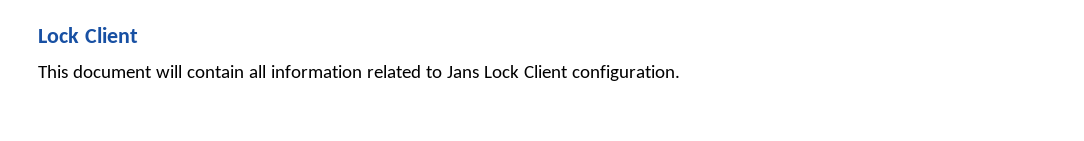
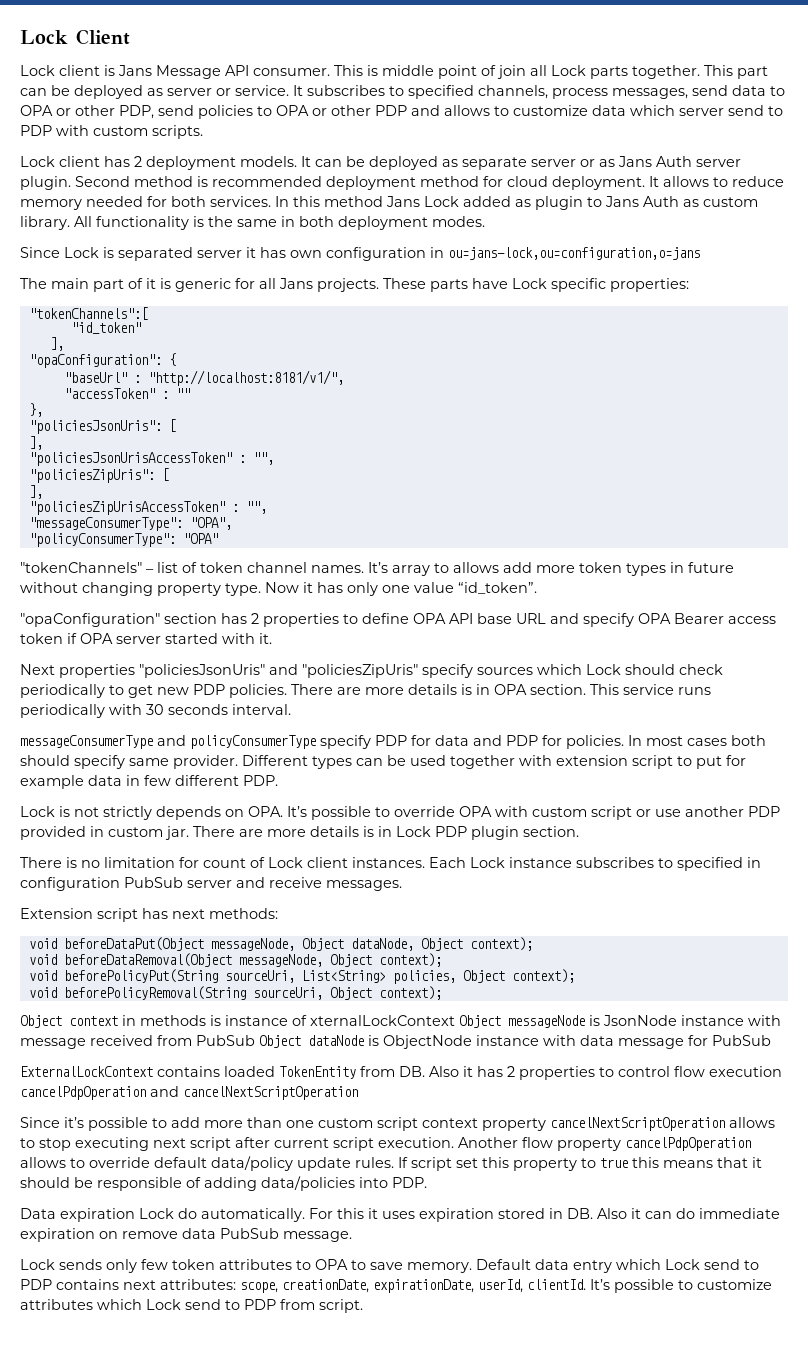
- This document will contain all information related to Jans Lock Client configuration.
+ Lock client is Jans Message API consumer. This is middle point of join all Lock parts together. This part can be deployed as server or service. It subscribes to specified channels, process messages, send data to OPA or other PDP, send policies to OPA or other PDP and allows to customize data which server send to PDP with custom scripts.
+ Lock client has 2 deployment models. It can be deployed as separate server or as Jans Auth server plugin. Second method is recommended deployment method for cloud deployment. It allows to reduce memory needed for both services. In this method Jans Lock added as plugin to Jans Auth as custom library. All functionality is the same in both deployment modes.
+ Since Lock is separated server it has own configuration in ou=jans-lock,ou=configuration,o=jans
+ The main part of it is generic for all Jans projects. These parts have Lock specific properties:
+ "tokenChannels":[
+ "id_token"
+ ],
+ "opaConfiguration": {
+ "baseUrl" : "http://localhost:8181/v1/",
+ "accessToken" : ""
+ },
+ "policiesJsonUris": [
+ ],
+ "policiesJsonUrisAccessToken" : "",
+ "policiesZipUris": [
+ ],
+ "policiesZipUrisAccessToken" : "",
+ "messageConsumerType": "OPA",
+ "policyConsumerType": "OPA"
+ "tokenChannels" – list of token channel names. It’s array to allows add more token types in future without changing property type. Now it has only one value “id_token”.
+ "opaConfiguration" section has 2 properties to define OPA API base URL and specify OPA Bearer access token if OPA server started with it.
+ Next properties "policiesJsonUris" and "policiesZipUris" specify sources which Lock should check periodically to get new PDP policies. There are more details is in OPA section. This service runs periodically with 30 seconds interval.
+ messageConsumerType and policyConsumerType specify PDP for data and PDP for policies. In most cases both should specify same provider. Different types can be used together with extension script to put for example data in few different PDP.
+ Lock is not strictly depends on OPA. It’s possible to override OPA with custom script or use another PDP provided in custom jar. There are more details is in Lock PDP plugin section.
+ There is no limitation for count of Lock client instances. Each Lock instance subscribes to specified in configuration PubSub server and receive messages.
+ Extension script has next methods:
+ void beforeDataPut(Object messageNode, Object dataNode, Object context);
+ void beforeDataRemoval(Object messageNode, Object context);
+ void beforePolicyPut(String sourceUri, List<String> policies, Object context);
+ void beforePolicyRemoval(String sourceUri, Object context);
+ Object context in methods is instance of xternalLockContext Object messageNode is JsonNode instance with message received from PubSub Object dataNode is ObjectNode instance with data message for PubSub
+ ExternalLockContext contains loaded TokenEntity from DB. Also it has 2 properties to control flow execution cancelPdpOperation and cancelNextScriptOperation
+ Since it’s possible to add more than one custom script context property cancelNextScriptOperation allows to stop executing next script after current script execution. Another flow property cancelPdpOperation allows to override default data/policy update rules. If script set this property to true this means that it should be responsible of adding data/policies into PDP.
+ Data expiration Lock do automatically. For this it uses expiration stored in DB. Also it can do immediate expiration on remove data PubSub message.
+ Lock sends only few token attributes to OPA to save memory. Default data entry which Lock send to PDP contains next attributes: scope, creationDate, expirationDate, userId, clientId. It’s possible to customize attributes which Lock send to PDP from script.

